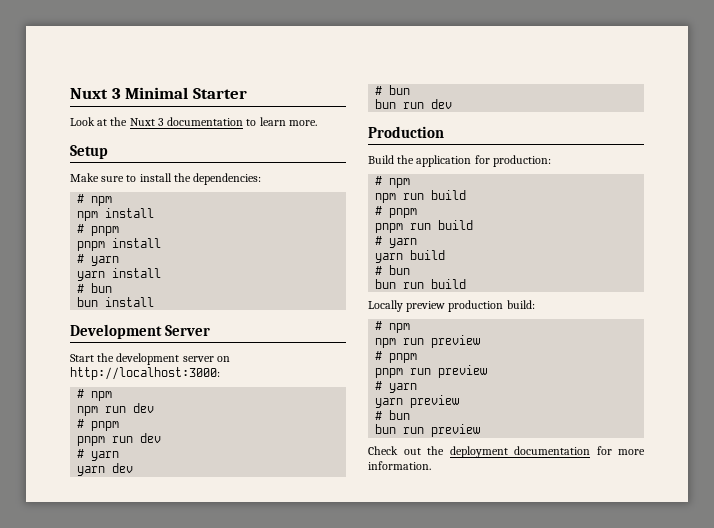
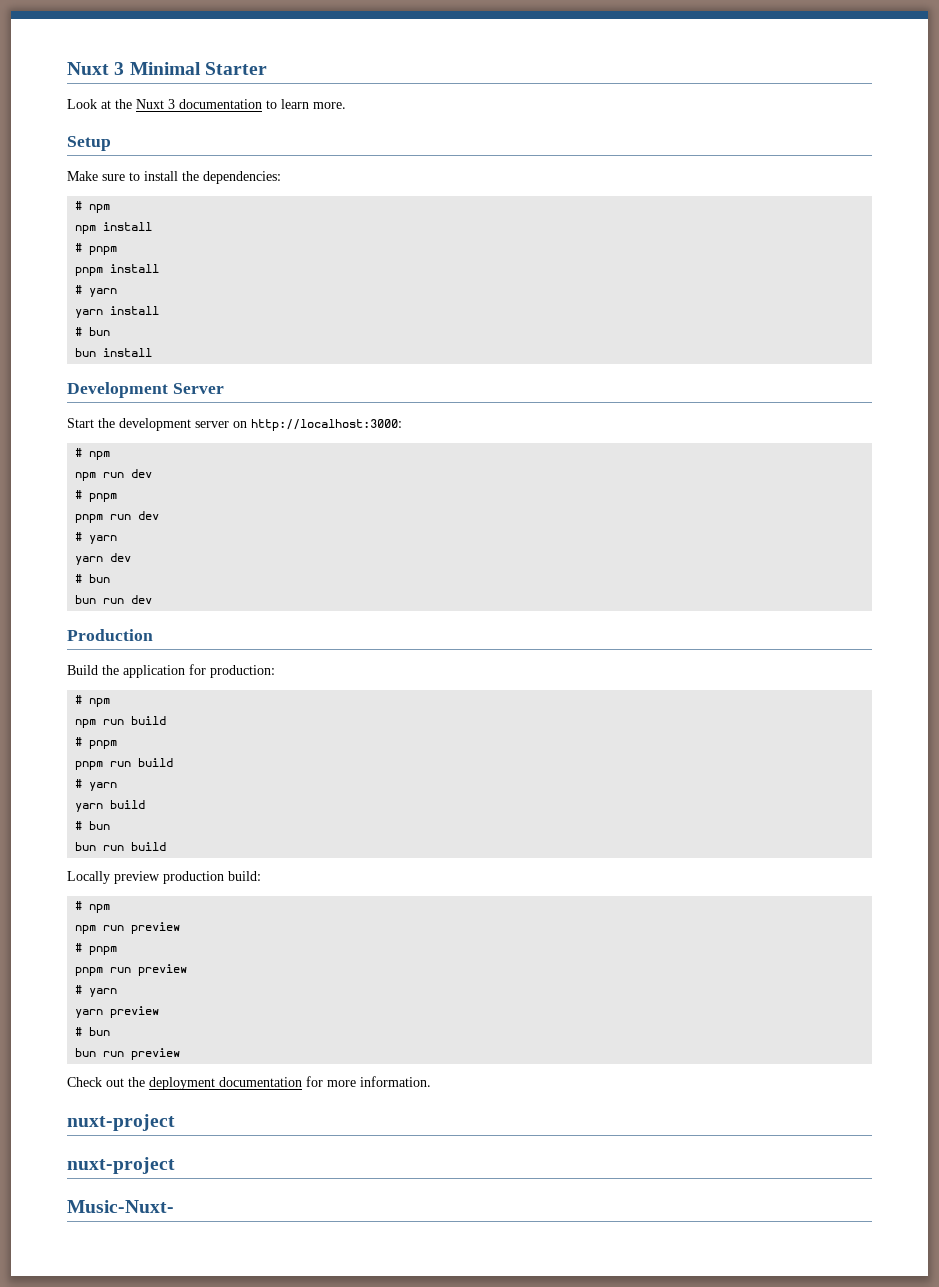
  Check out the deployment documentation for more information.
+ nuxt-project
+ nuxt-project
+ Music-Nuxt-

